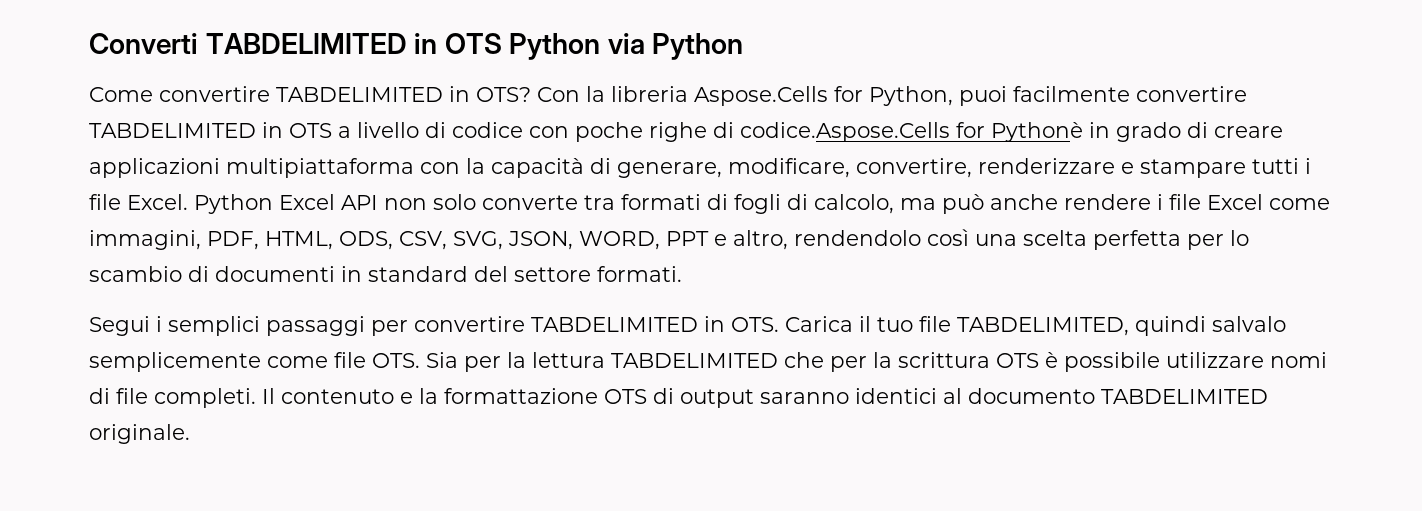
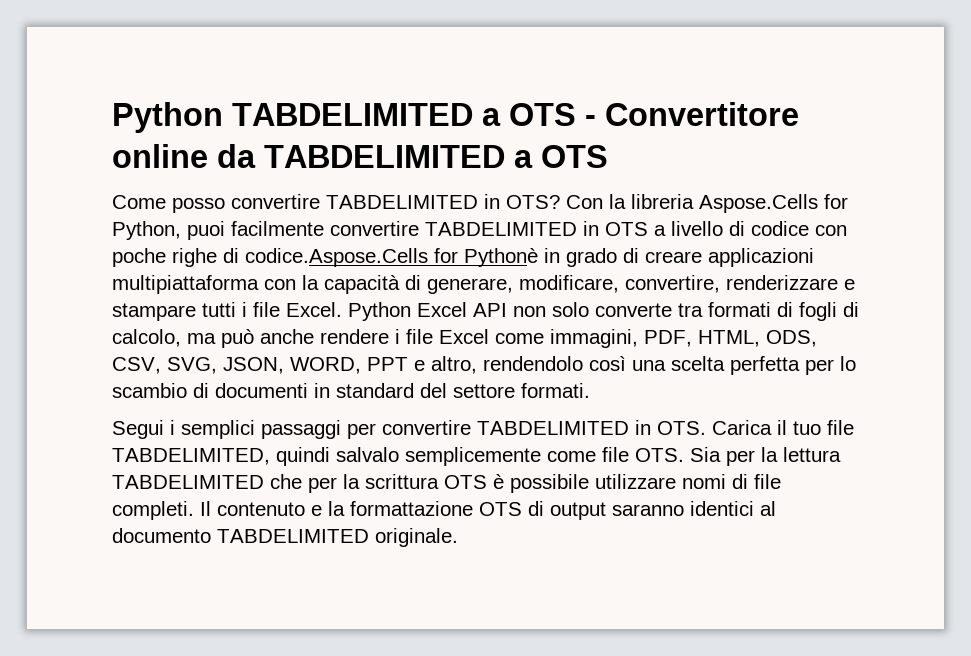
- Converti TABDELIMITED in OTS Python via Python
+ Python TABDELIMITED a OTS - Convertitore online da TABDELIMITED a OTS
- Come convertire TABDELIMITED in OTS?
+ Come posso convertire TABDELIMITED in OTS?

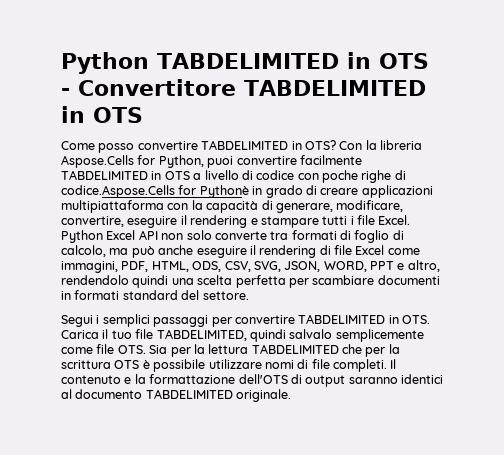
- Python TABDELIMITED a OTS - Convertitore online da TABDELIMITED a OTS
+ Python TABDELIMITED in OTS - Convertitore TABDELIMITED in OTS
- Con la libreria Aspose.Cells for Python, puoi facilmente convertire TABDELIMITED in OTS a livello di codice con poche righe di codice.Aspose.Cells for Pythonè in grado di creare applicazioni multipiattaforma con la capacità di generare, modificare, convertire, renderizzare e stampare tutti i file Excel.
+ Con la libreria Aspose.Cells for Python, puoi convertire facilmente TABDELIMITED in OTS a livello di codice con poche righe di codice.Aspose.Cells for Pythonè in grado di creare applicazioni multipiattaforma con la capacità di generare, modificare, convertire, eseguire il rendering e stampare tutti i file Excel.
- Python Excel API non solo converte tra formati di fogli di calcolo, ma può anche rendere i file Excel come immagini, PDF, HTML, ODS, CSV, SVG, JSON, WORD, PPT e altro, rendendolo così una scelta perfetta per lo scambio di documenti in standard del settore formati.
+ Python Excel API non solo converte tra formati di foglio di calcolo, ma può anche eseguire il rendering di file Excel come immagini, PDF, HTML, ODS, CSV, SVG, JSON, WORD, PPT e altro, rendendolo quindi una scelta perfetta per scambiare documenti in formati standard del settore.
- Il contenuto e la formattazione OTS di output saranno identici al documento TABDELIMITED originale.
+ Il contenuto e la formattazione dell'OTS di output saranno identici al documento TABDELIMITED originale.

